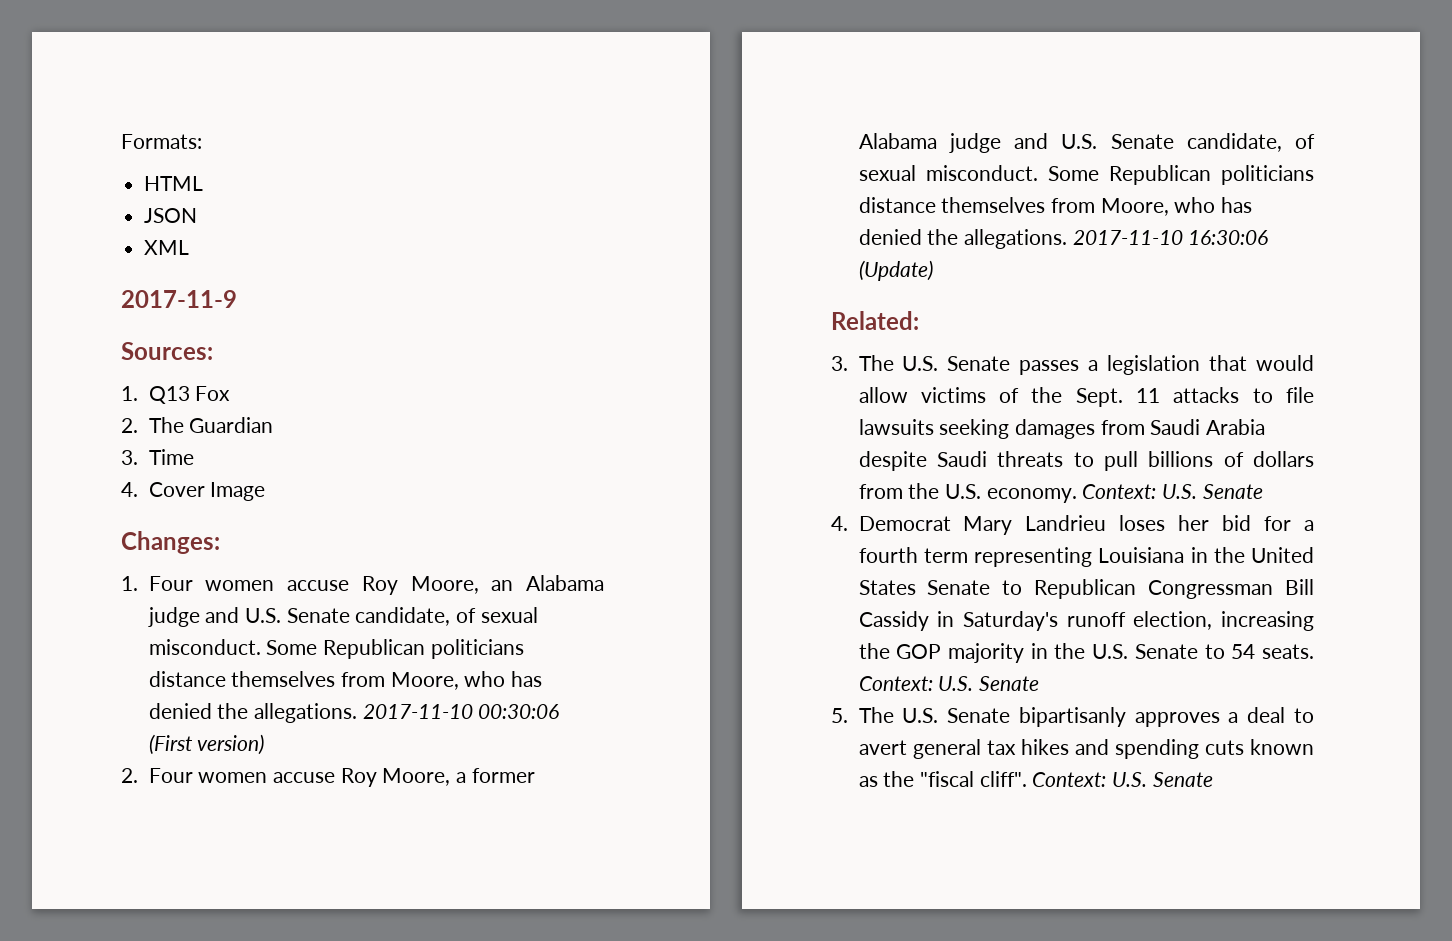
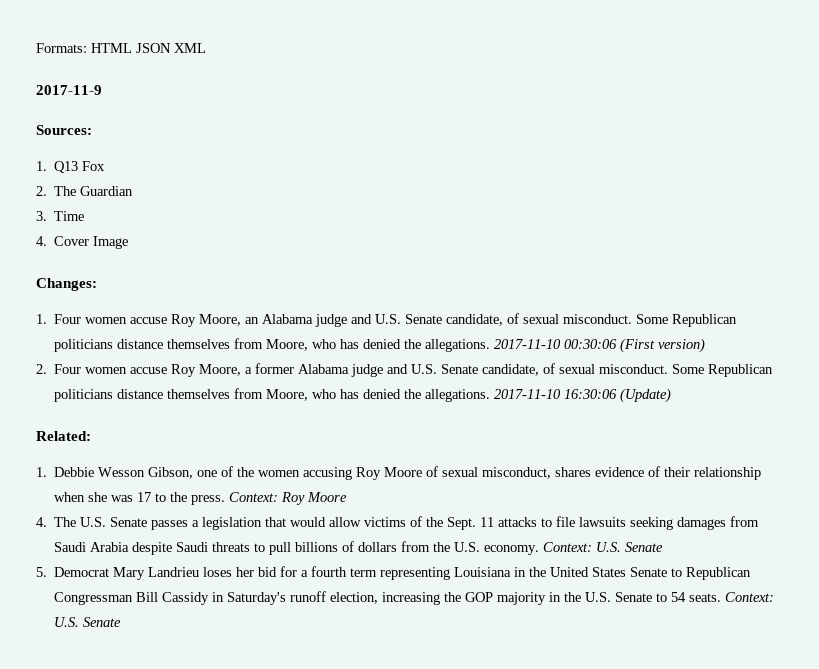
- Formats:
- HTML
- JSON
- XML
+ Formats: HTML JSON XML
- 3. The U.S. Senate passes a legislation that would allow victims of the Sept.
+ 1. Debbie Wesson Gibson, one of the women accusing Roy Moore of sexual misconduct, shares evidence of their relationship when she was 17 to the press. Context: Roy Moore
+ 4. The U.S. Senate passes a legislation that would allow victims of the Sept.
- 4. Democrat Mary Landrieu loses her bid for a fourth term representing Louisiana in the United States Senate to Republican Congressman Bill Cassidy in Saturday's runoff election, increasing the GOP majority in the U.S. Senate to 54 seats.
+ 5. Democrat Mary Landrieu loses her bid for a fourth term representing Louisiana in the United States Senate to Republican Congressman Bill Cassidy in Saturday's runoff election, increasing the GOP majority in the U.S. Senate to 54 seats.
- 5. The U.S. Senate bipartisanly approves a deal to avert general tax hikes and spending cuts known as the "fiscal cliff". Context: U.S. Senate

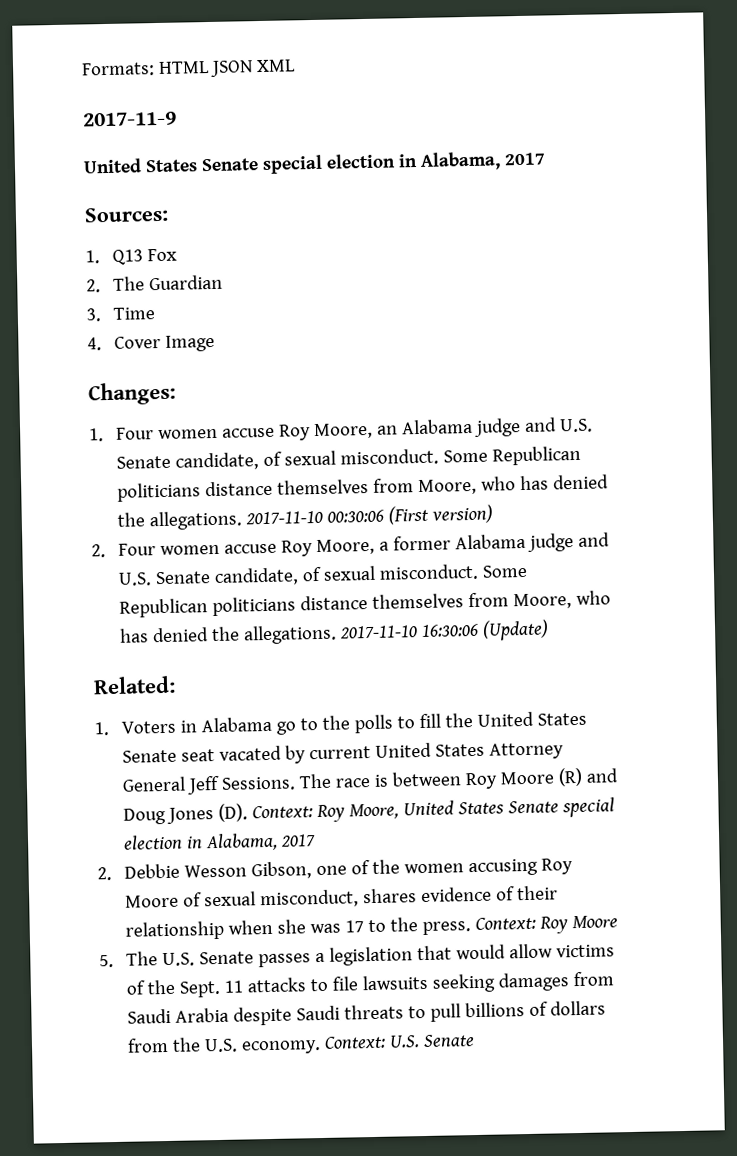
  2017-11-9
+ United States Senate special election in Alabama, 2017
- 1. Debbie Wesson Gibson, one of the women accusing Roy Moore of sexual misconduct, shares evidence of their relationship when she was 17 to the press.
+ 1. Voters in Alabama go to the polls to fill the United States Senate seat vacated by current United States Attorney General Jeff Sessions. The race is between Roy Moore (R) and Doug Jones (D). Context: Roy Moore, United States Senate special election in Alabama, 2017
+ 2. Debbie Wesson Gibson, one of the women accusing Roy Moore of sexual misconduct, shares evidence of their relationship when she was 17 to the press.
- 4. The U.S. Senate passes a legislation that would allow victims of the Sept.
+ 5. The U.S. Senate passes a legislation that would allow victims of the Sept.
- 5. Democrat Mary Landrieu loses her bid for a fourth term representing Louisiana in the United States Senate to Republican Congressman Bill Cassidy in Saturday's runoff election, increasing the GOP majority in the U.S. Senate to 54 seats. Context: U.S. Senate

